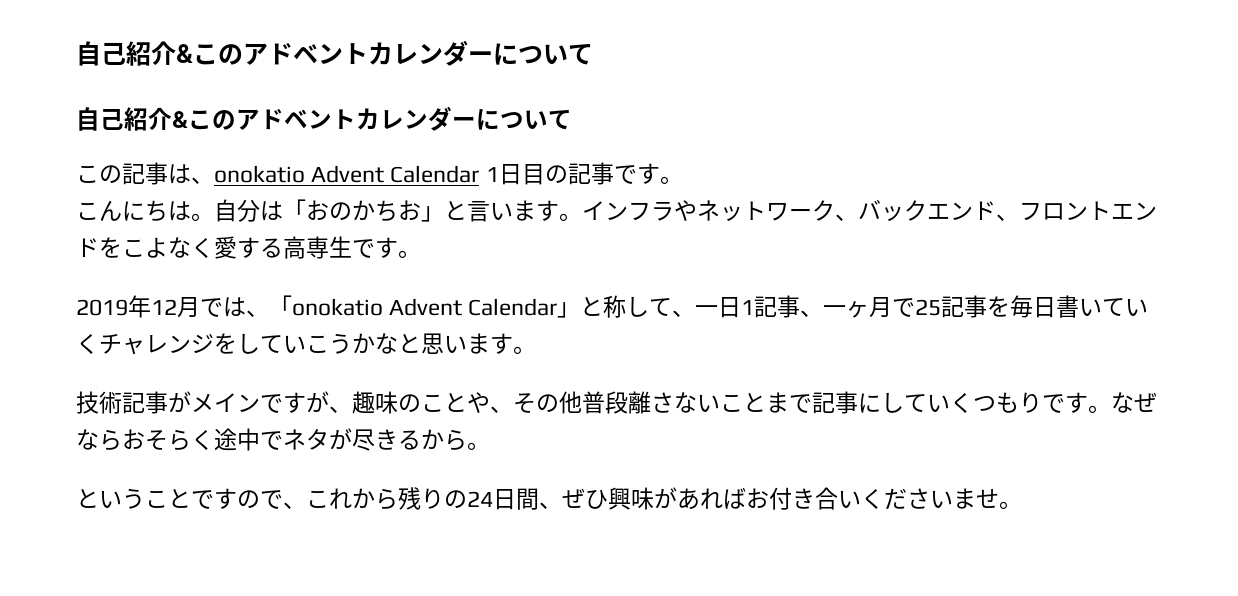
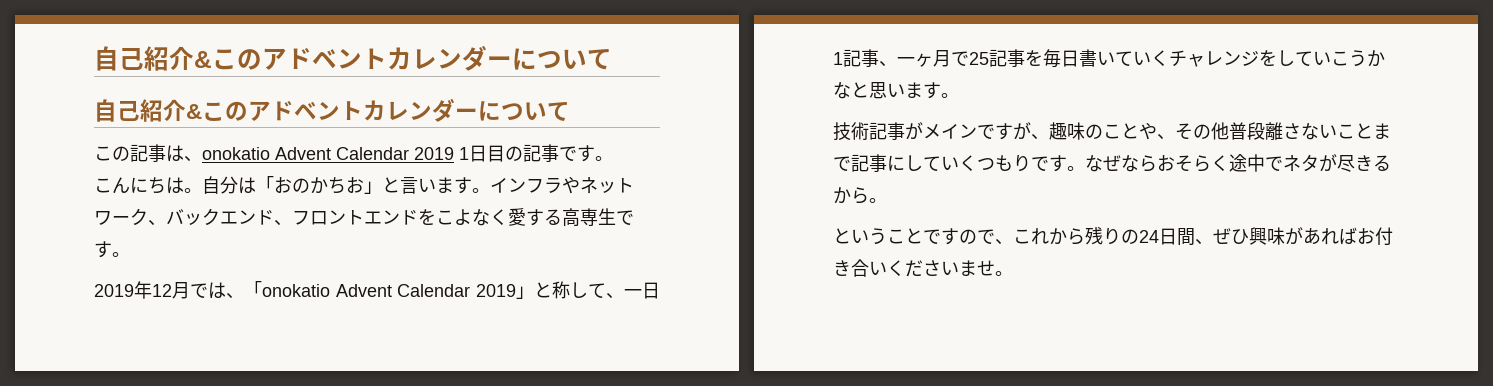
- この記事は、onokatio Advent Calendar 1日目の記事です。
+ この記事は、onokatio Advent Calendar 2019 1日目の記事です。
- 2019年12月では、「onokatio Advent Calendar」と称して、一日1記事、一ヶ月で25記事を毎日書いていくチャレンジをしていこうかなと思います。
+ 2019年12月では、「onokatio Advent Calendar 2019」と称して、一日1記事、一ヶ月で25記事を毎日書いていくチャレンジをしていこうかなと思います。

